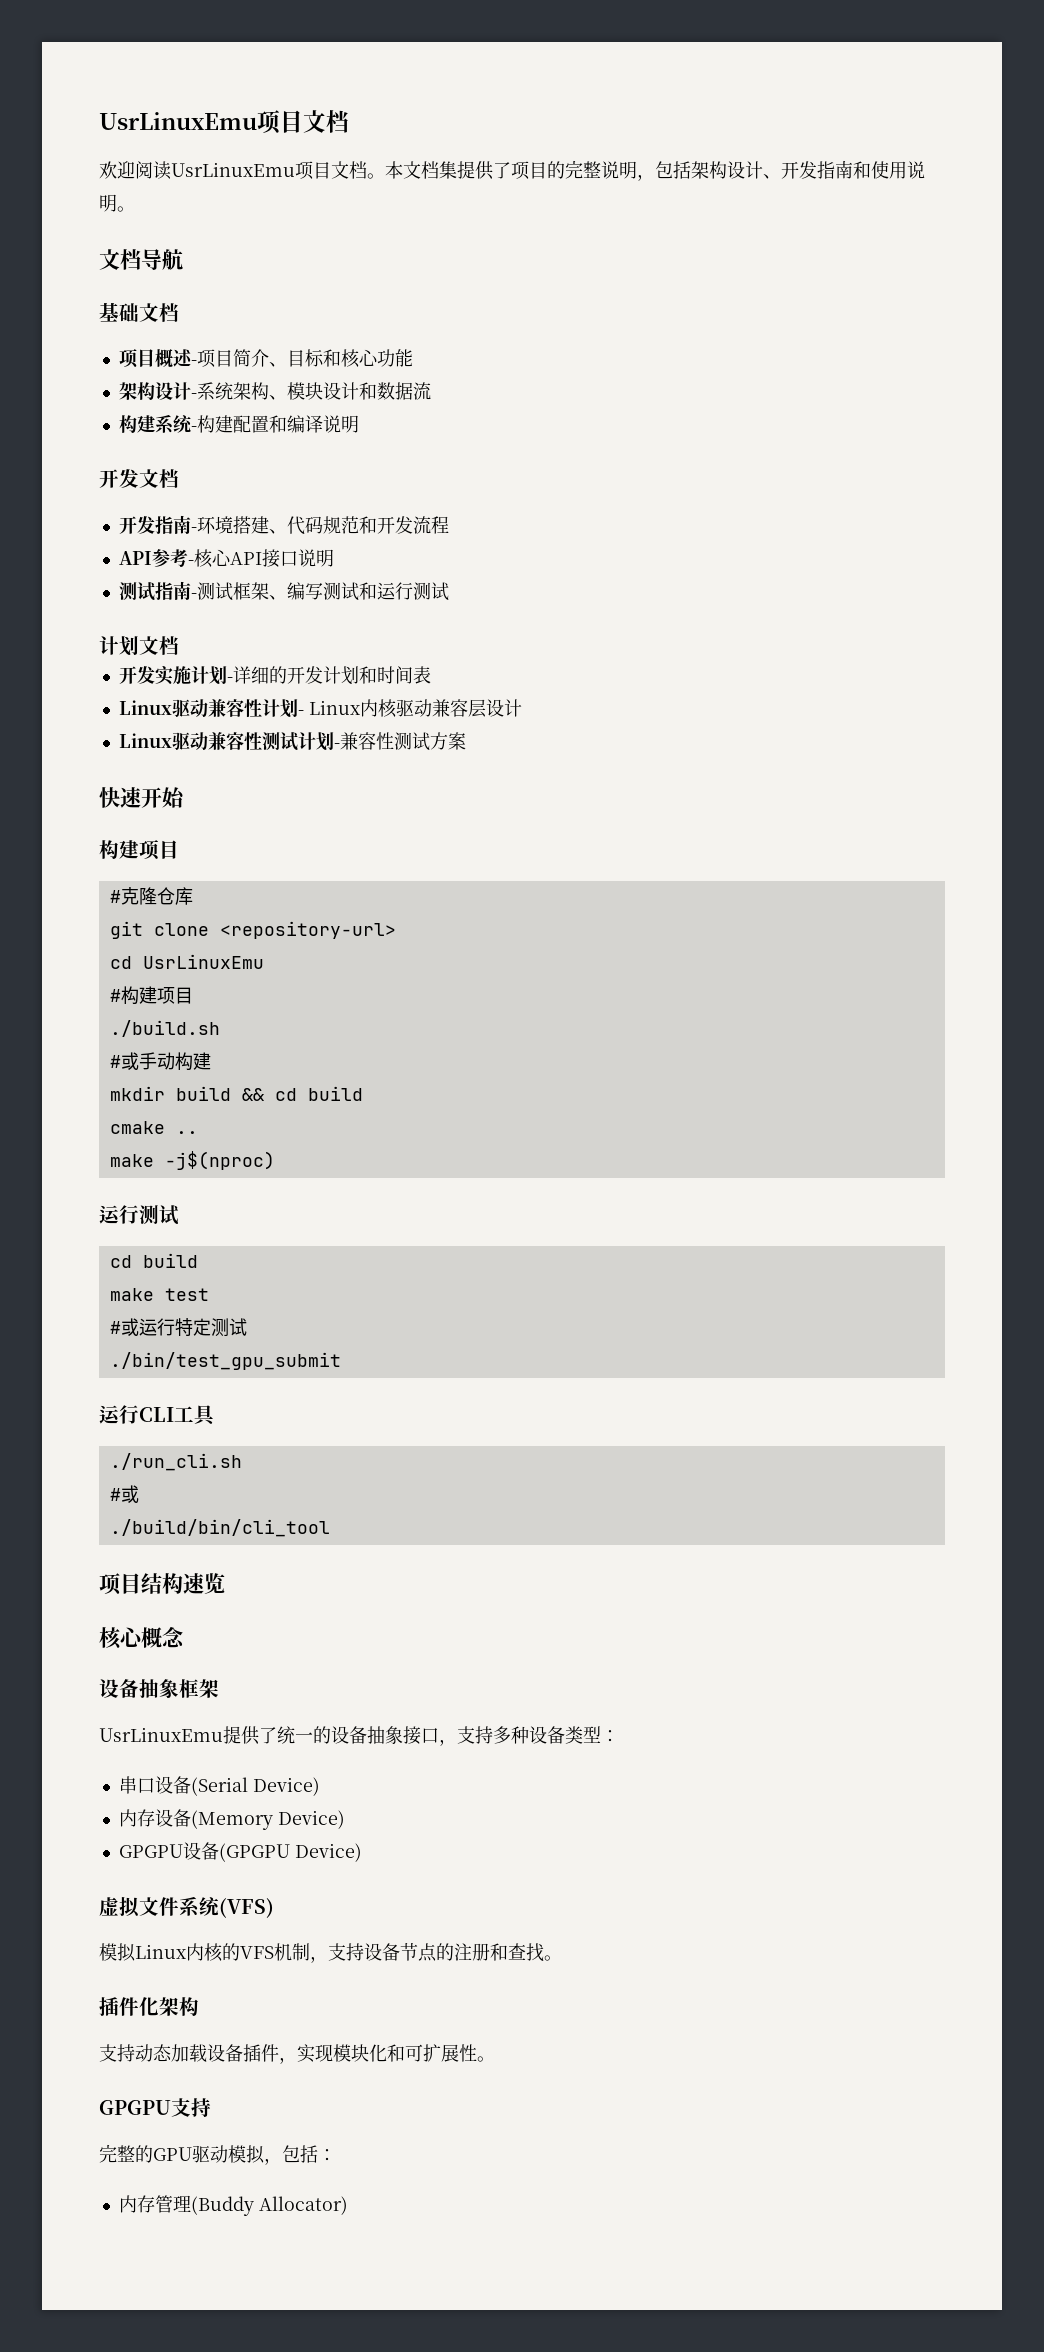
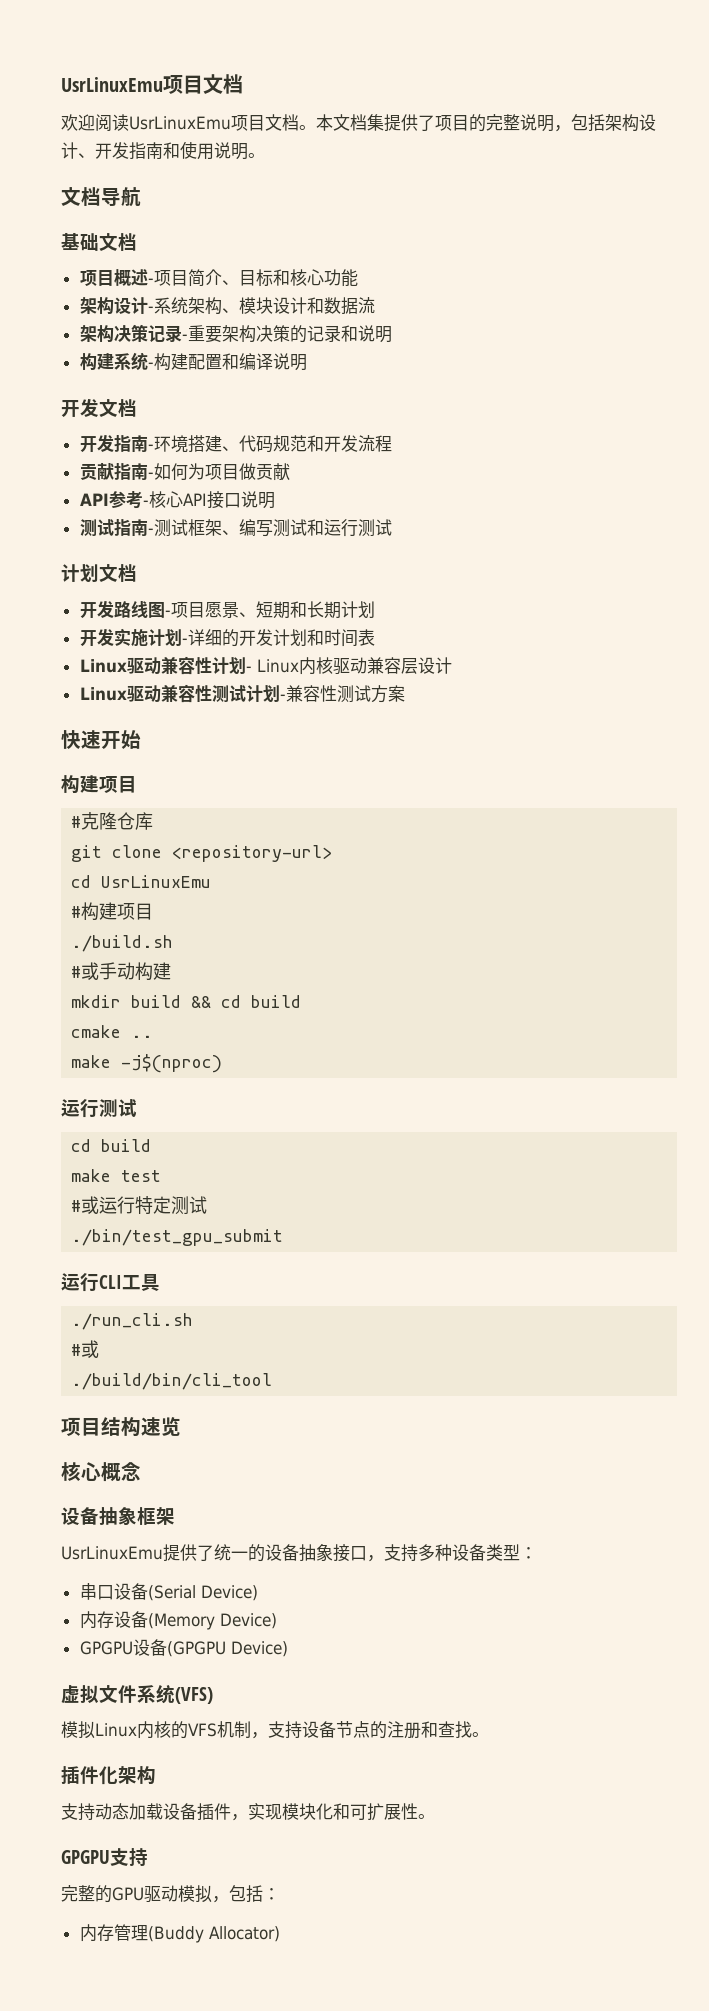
+ 架构决策记录-重要架构决策的记录和说明
+ 贡献指南-如何为项目做贡献
+ 开发路线图-项目愿景、短期和长期计划

